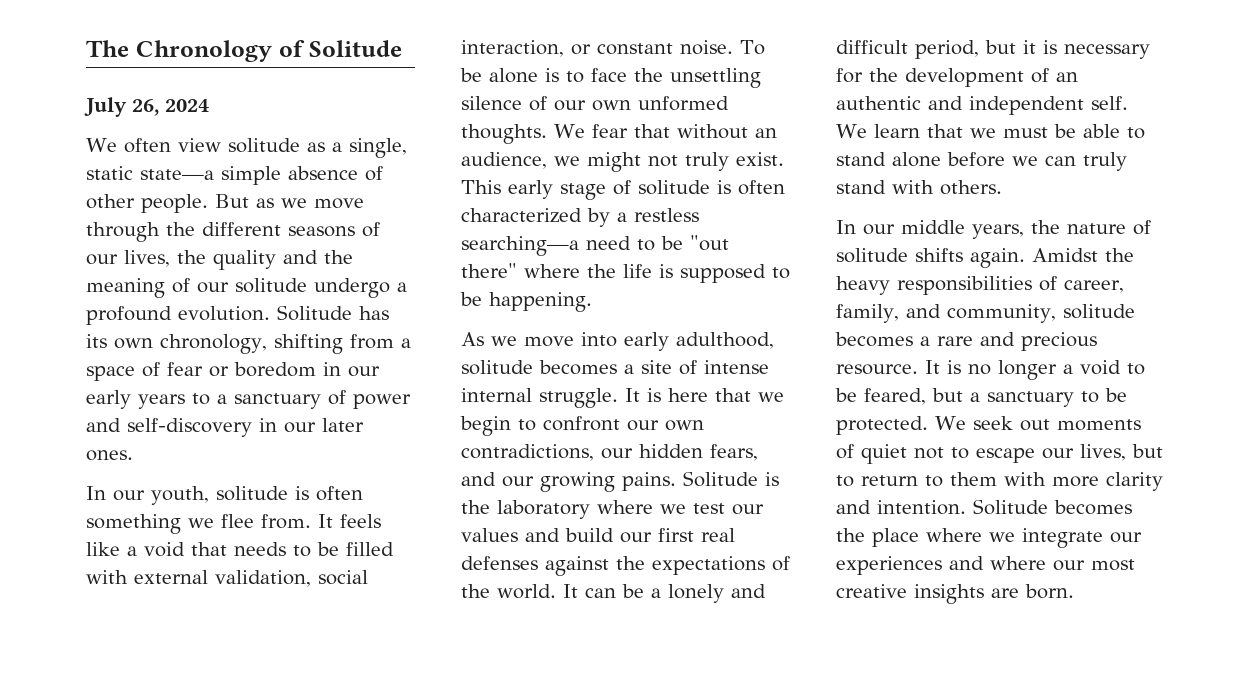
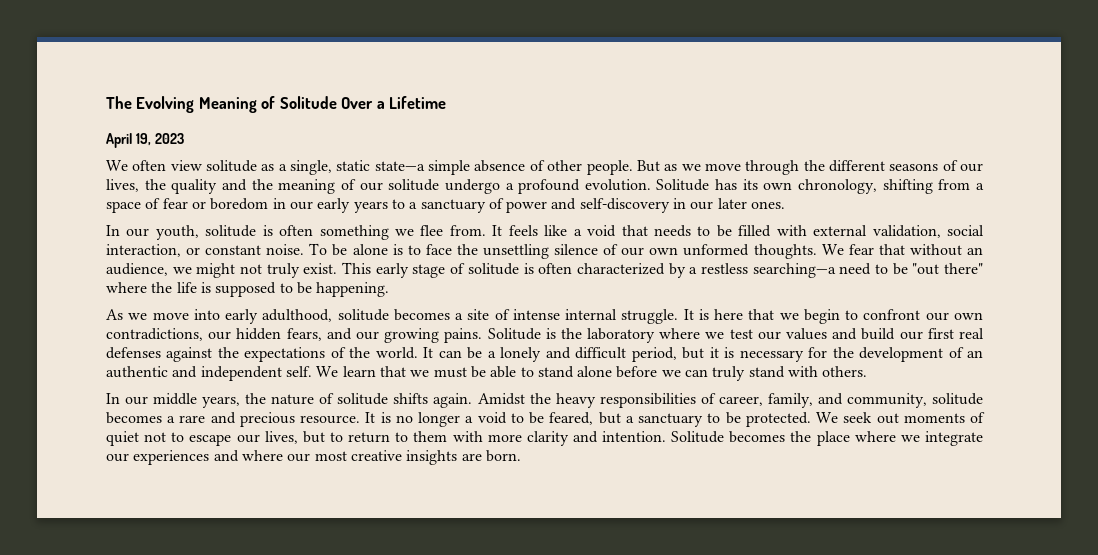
- The Chronology of Solitude
- July 26, 2024
+ The Evolving Meaning of Solitude Over a Lifetime
+ April 19, 2023

